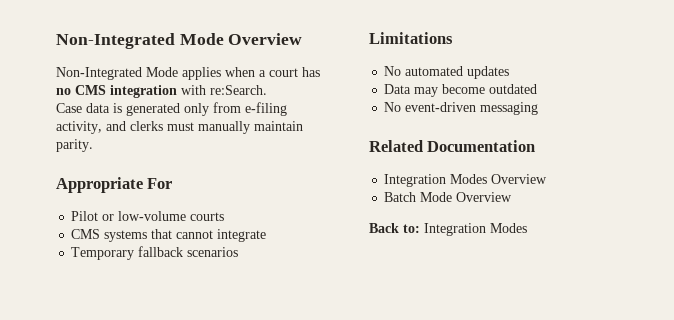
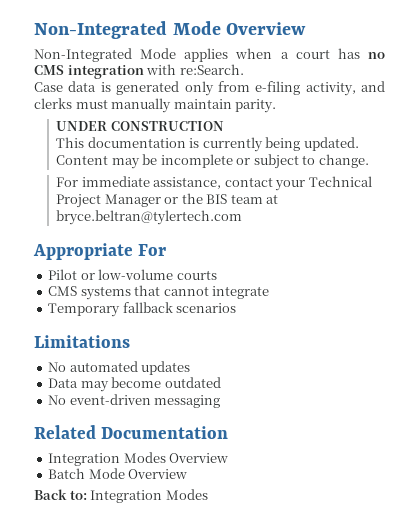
+ UNDER CONSTRUCTION
+ This documentation is currently being updated. Content may be incomplete or subject to change.
+ For immediate assistance, contact your Technical Project Manager or the BIS team at bryce.beltran@tylertech.com

